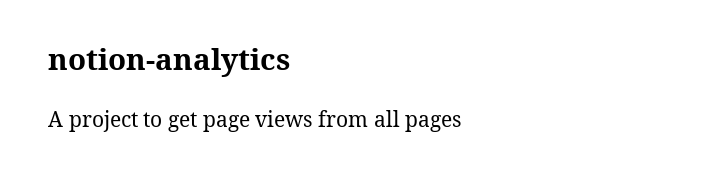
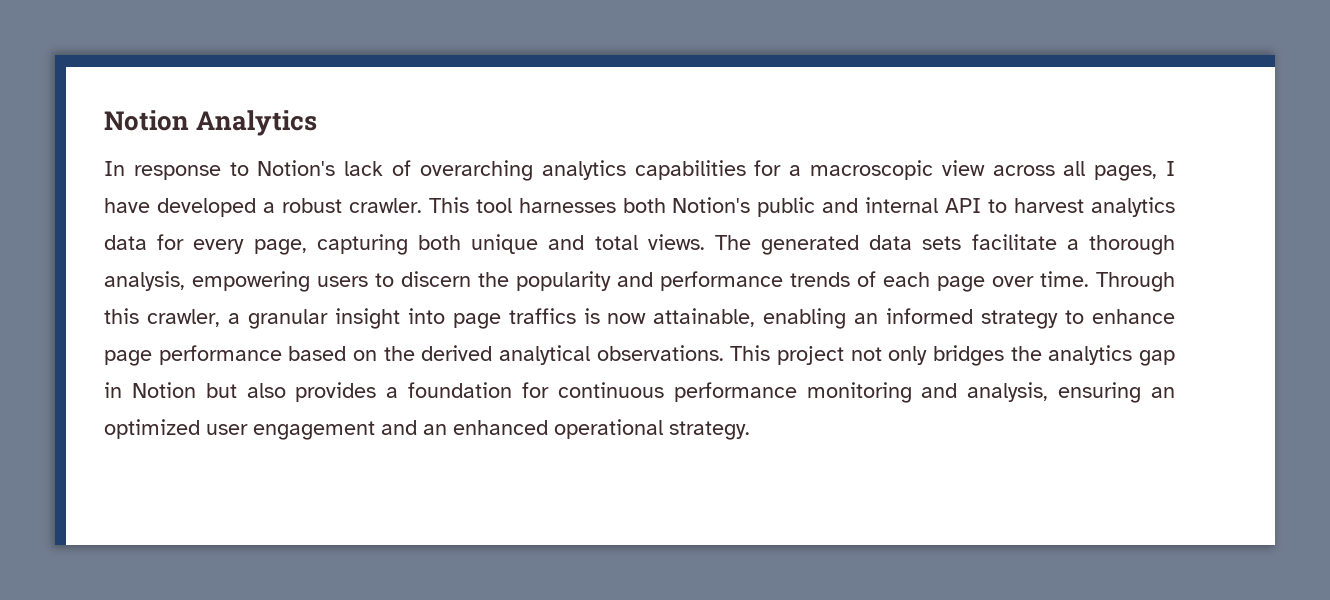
- notion-analytics
- A project to get page views from all pages
+ Notion Analytics
+ In response to Notion's lack of overarching analytics capabilities for a macroscopic view across all pages, I have developed a robust crawler. This tool harnesses both Notion's public and internal API to harvest analytics data for every page, capturing both unique and total views. The generated data sets facilitate a thorough analysis, empowering users to discern the popularity and performance trends of each page over time. Through this crawler, a granular insight into page traffics is now attainable, enabling an informed strategy to enhance page performance based on the derived analytical observations. This project not only bridges the analytics gap in Notion but also provides a foundation for continuous performance monitoring and analysis, ensuring an optimized user engagement and an enhanced operational strategy.

